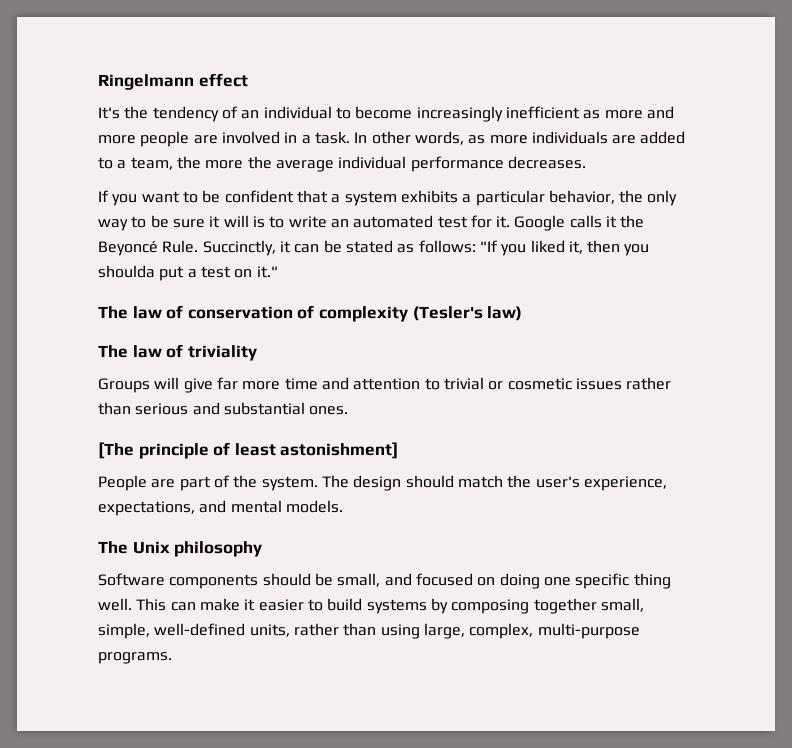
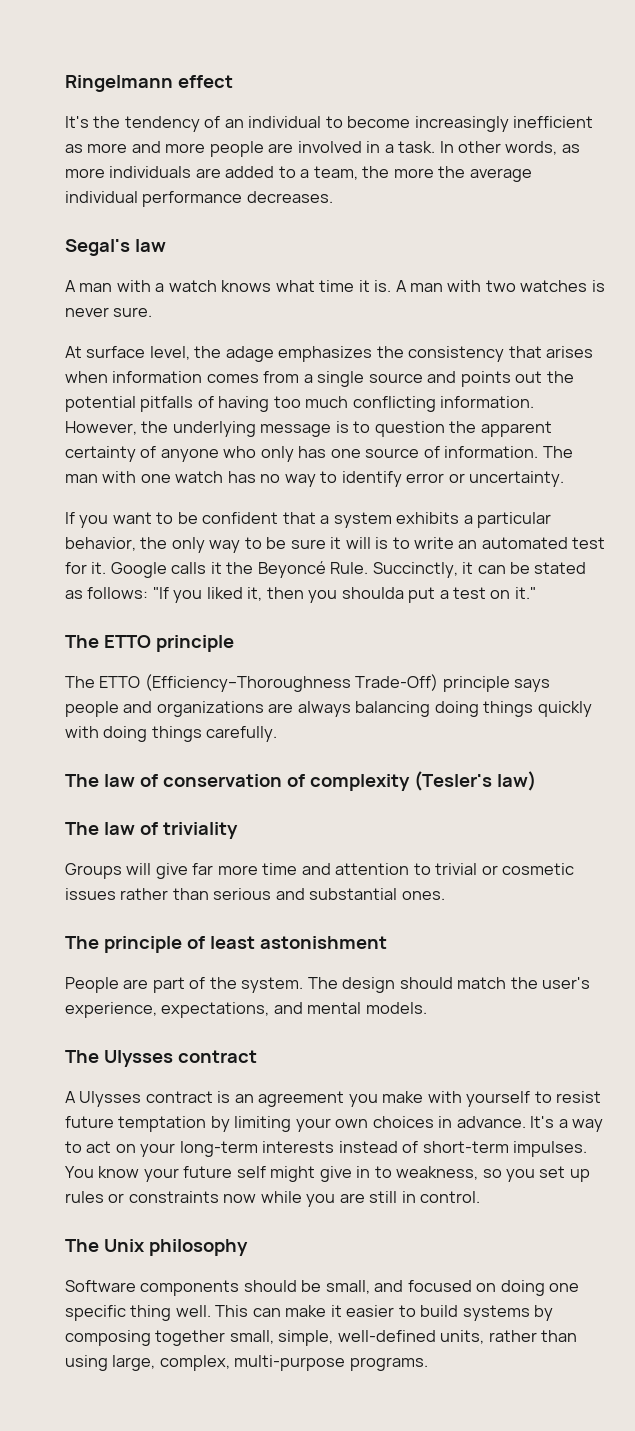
+ Segal's law
+ A man with a watch knows what time it is. A man with two watches is never sure.
+ At surface level, the adage emphasizes the consistency that arises when information comes from a single source and points out the potential pitfalls of having too much conflicting information. However, the underlying message is to question the apparent certainty of anyone who only has one source of information. The man with one watch has no way to identify error or uncertainty.
+ The ETTO principle
+ The ETTO (Efficiency–Thoroughness Trade-Off) principle says people and organizations are always balancing doing things quickly with doing things carefully.
- [The principle of least astonishment]
+ The principle of least astonishment
+ The Ulysses contract
+ A Ulysses contract is an agreement you make with yourself to resist future temptation by limiting your own choices in advance. It's a way to act on your long-term interests instead of short-term impulses. You know your future self might give in to weakness, so you set up rules or constraints now while you are still in control.

